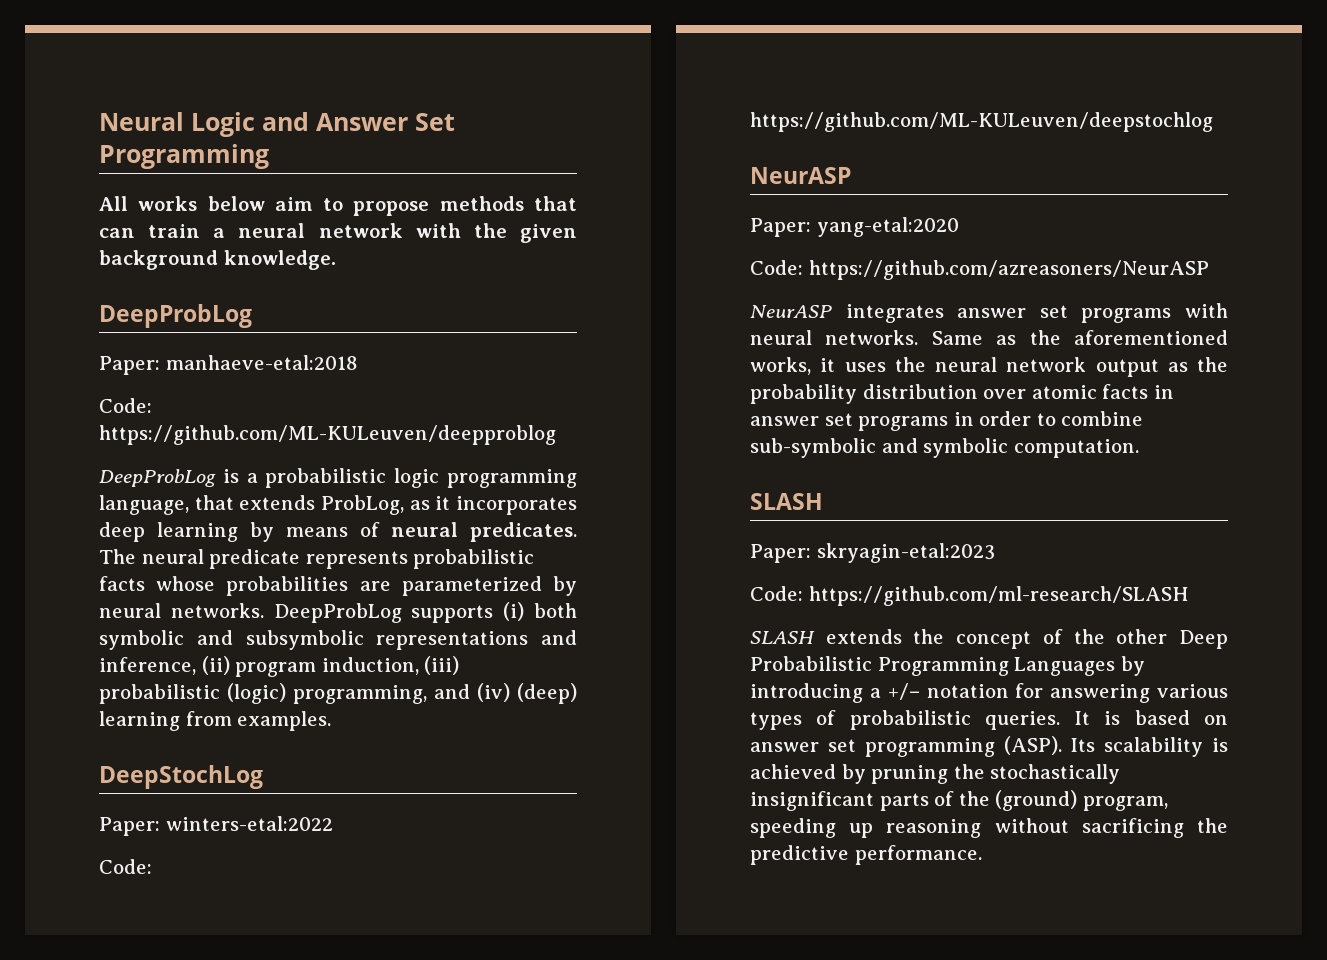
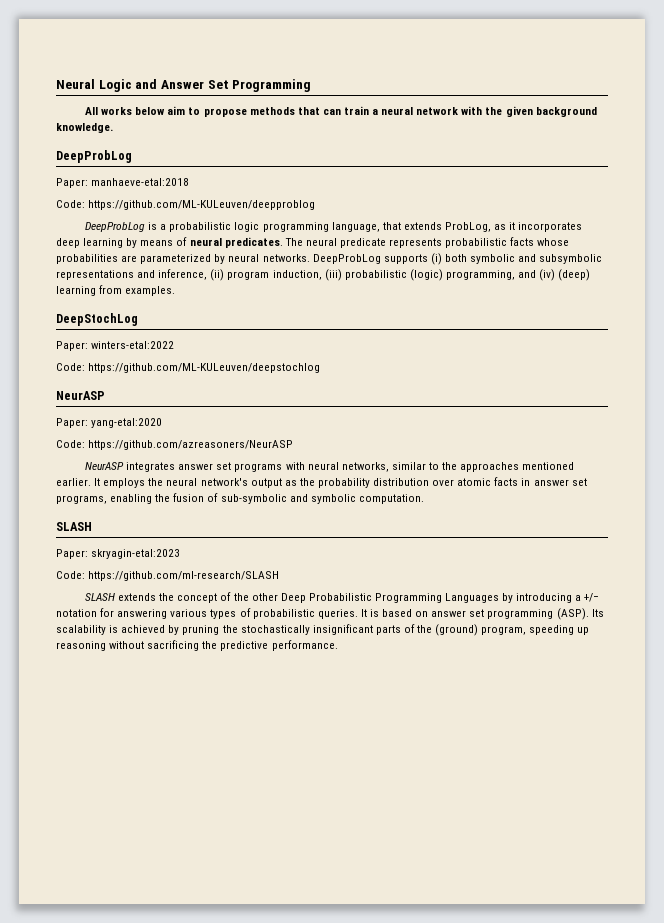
- NeurASP integrates answer set programs with neural networks. Same as the aforementioned works, it uses the neural network output as the probability distribution over atomic facts in answer set programs in order to combine sub-symbolic and symbolic computation.
+ NeurASP integrates answer set programs with neural networks, similar to the approaches mentioned earlier. It employs the neural network's output as the probability distribution over atomic facts in answer set programs, enabling the fusion of sub-symbolic and symbolic computation.

